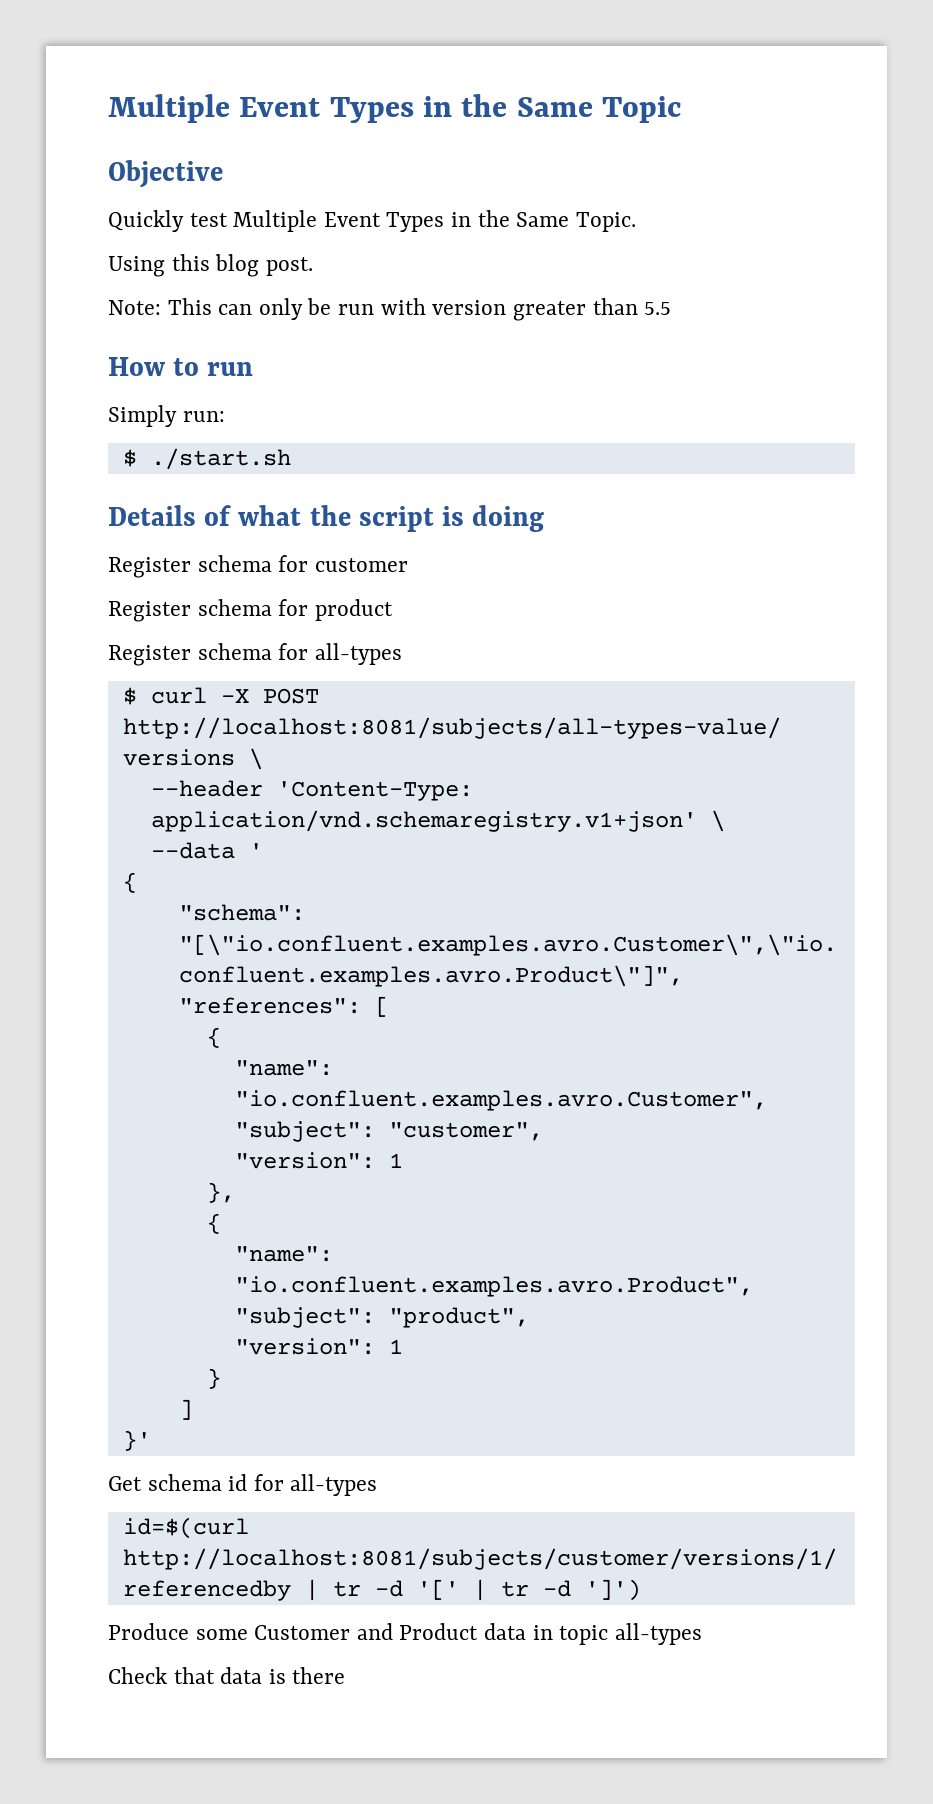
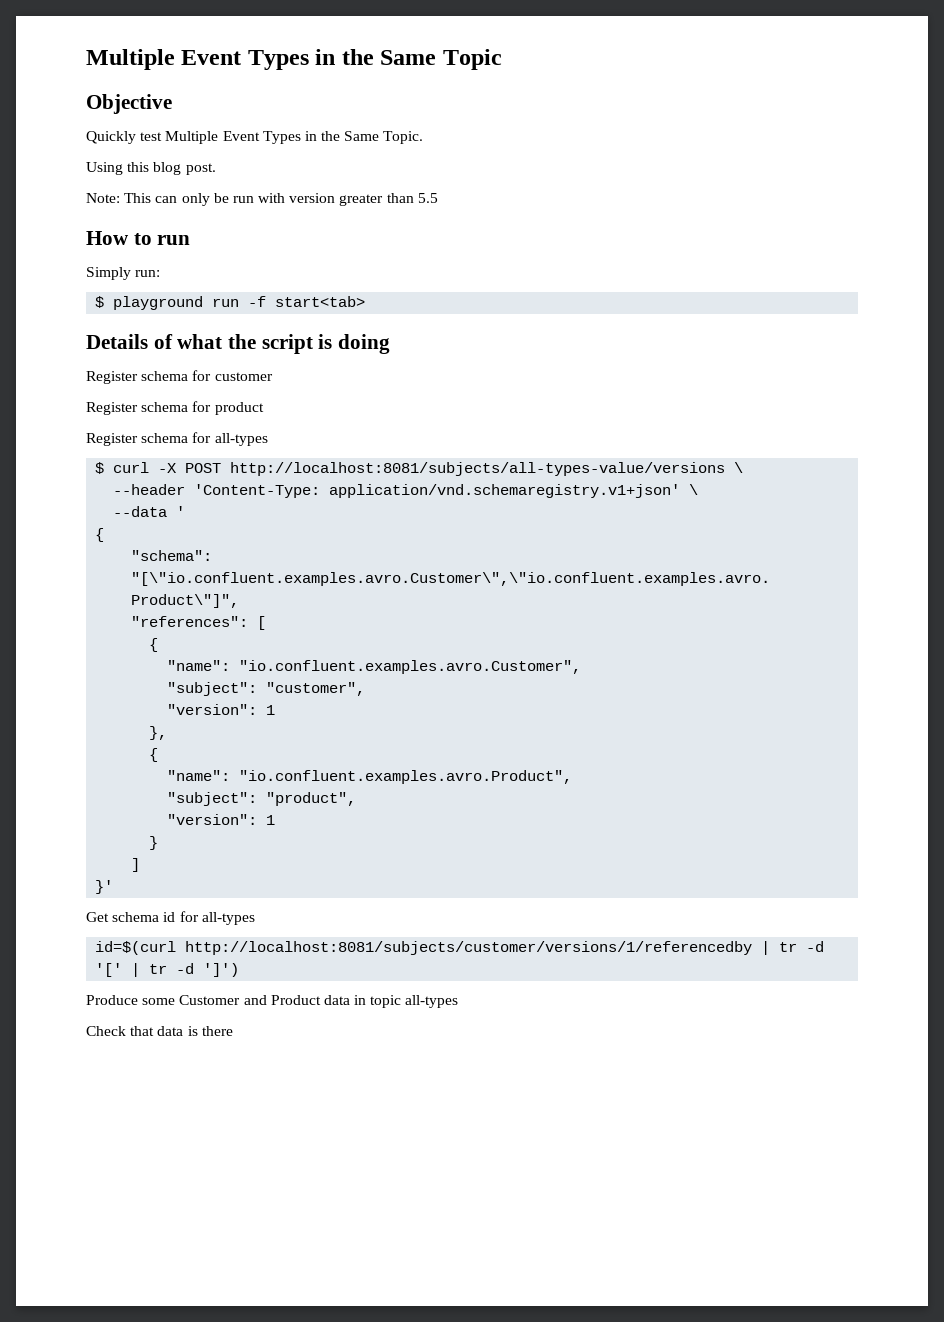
- $ ./start.sh
+ $ playground run -f start<tab>

